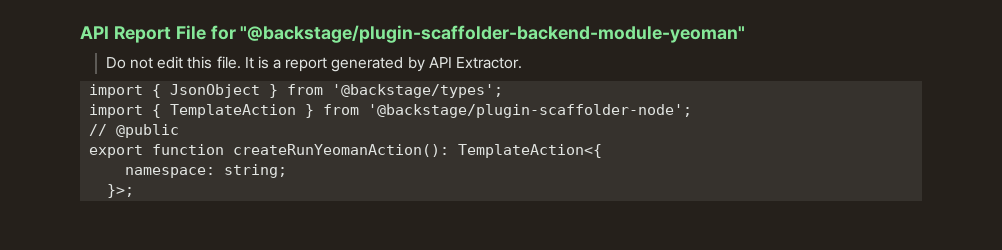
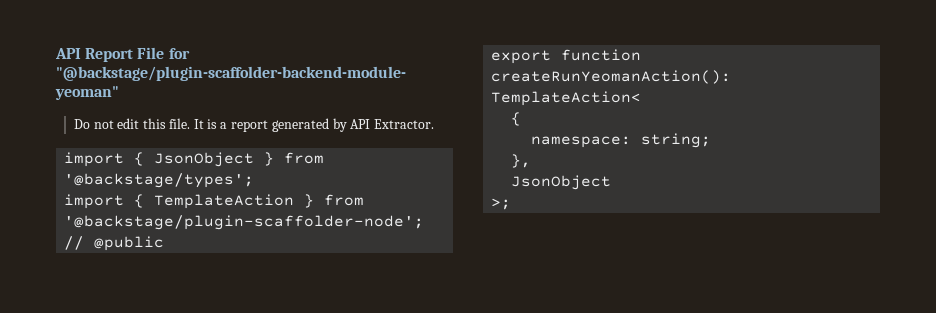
- export function createRunYeomanAction(): TemplateAction<{
+ export function createRunYeomanAction(): TemplateAction<
+ {
- }>;
+ },
+ JsonObject
+ >;

